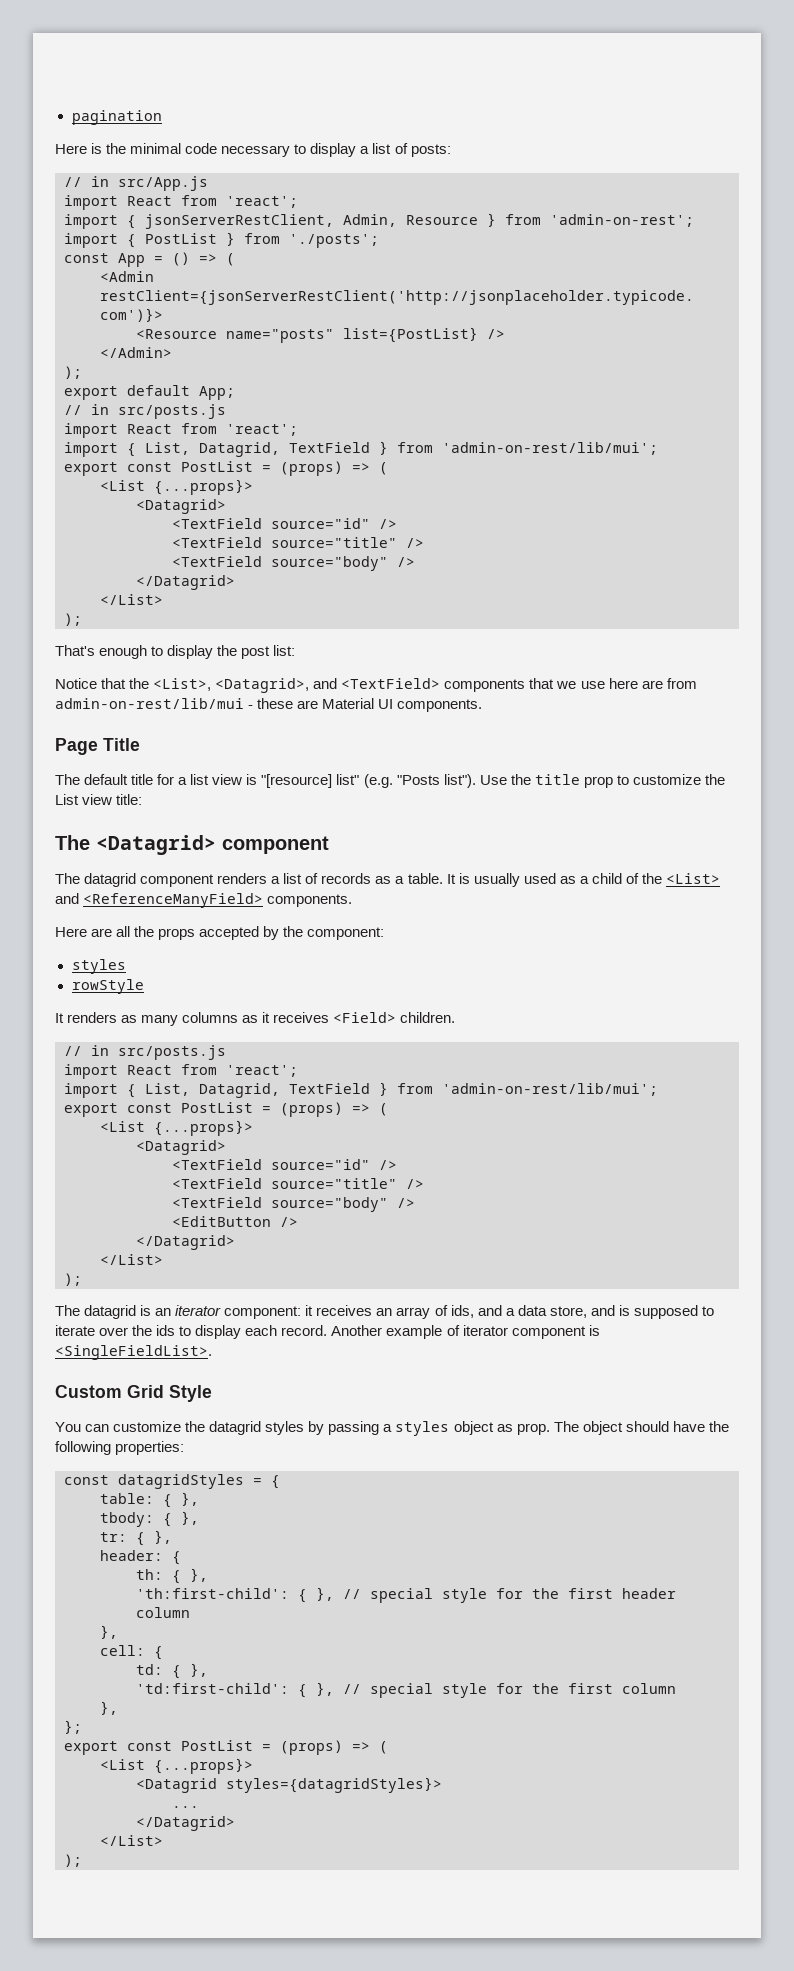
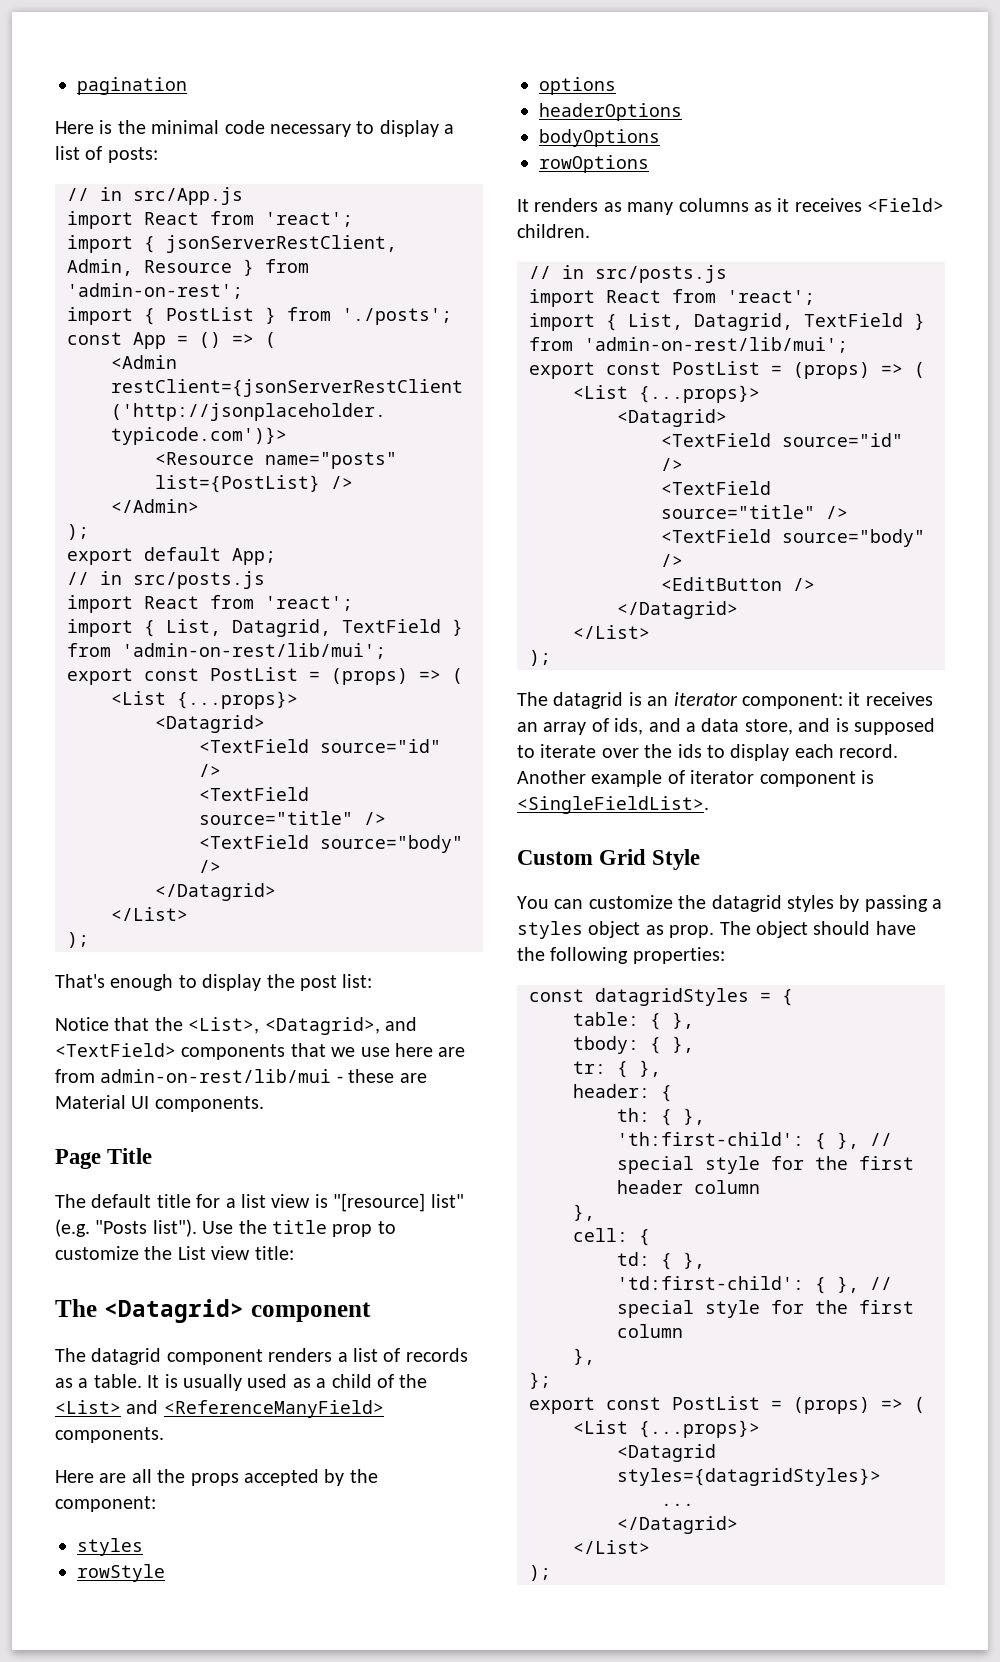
+ options
+ headerOptions
+ bodyOptions
+ rowOptions

